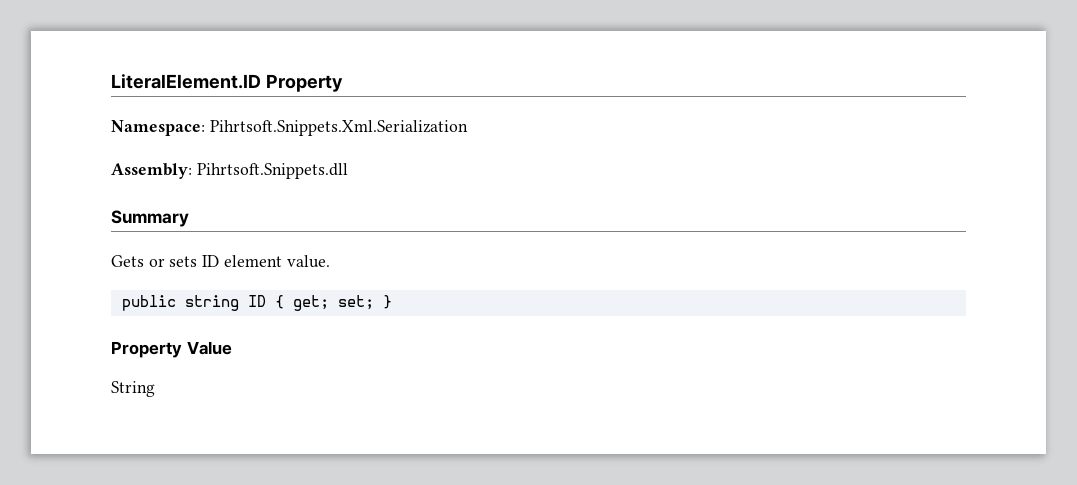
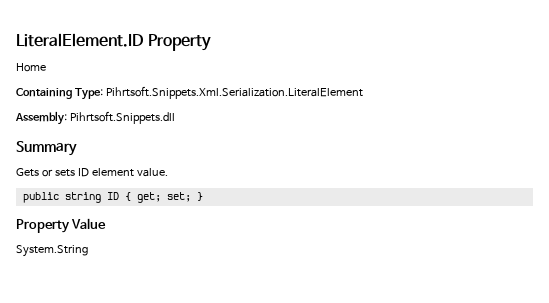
- Namespace: Pihrtsoft.Snippets.Xml.Serialization
+ Home
+ Containing Type: Pihrtsoft.Snippets.Xml.Serialization.LiteralElement
- String
+ System.String

